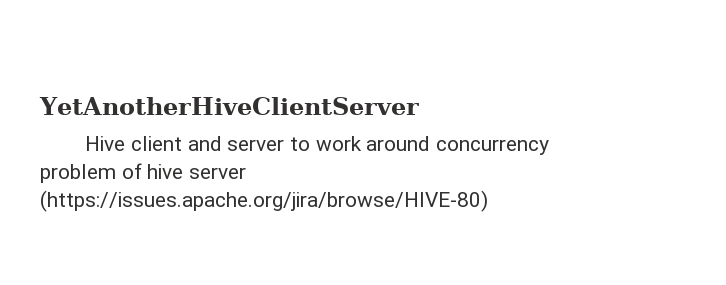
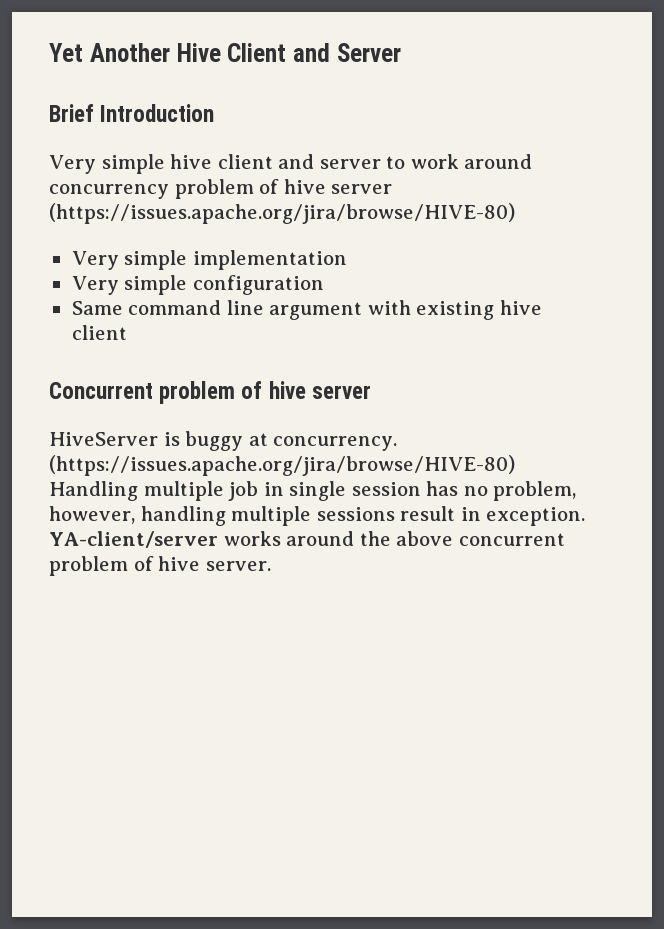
- YetAnotherHiveClientServer
- Hive client and server to work around concurrency problem of hive server (https://issues.apache.org/jira/browse/HIVE-80)
+ Yet Another Hive Client and Server
+ Brief Introduction
+ Very simple hive client and server to work around concurrency problem of hive server (https://issues.apache.org/jira/browse/HIVE-80)
+ Very simple implementation
+ Very simple configuration
+ Same command line argument with existing hive client
+ Concurrent problem of hive server
+ HiveServer is buggy at concurrency. (https://issues.apache.org/jira/browse/HIVE-80) Handling multiple job in single session has no problem, however, handling multiple sessions result in exception. YA-client/server works around the above concurrent problem of hive server.

